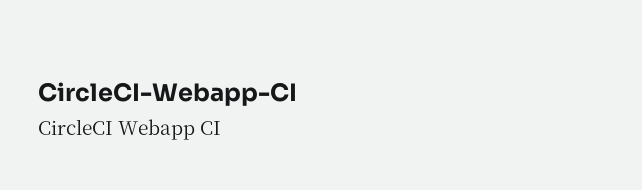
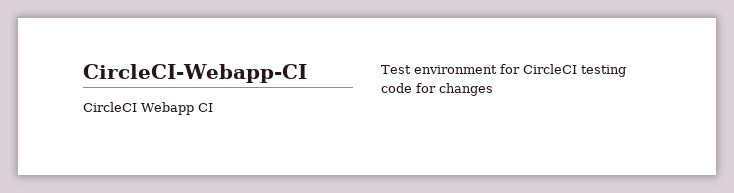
+ Test environment for CircleCI testing code for changes

